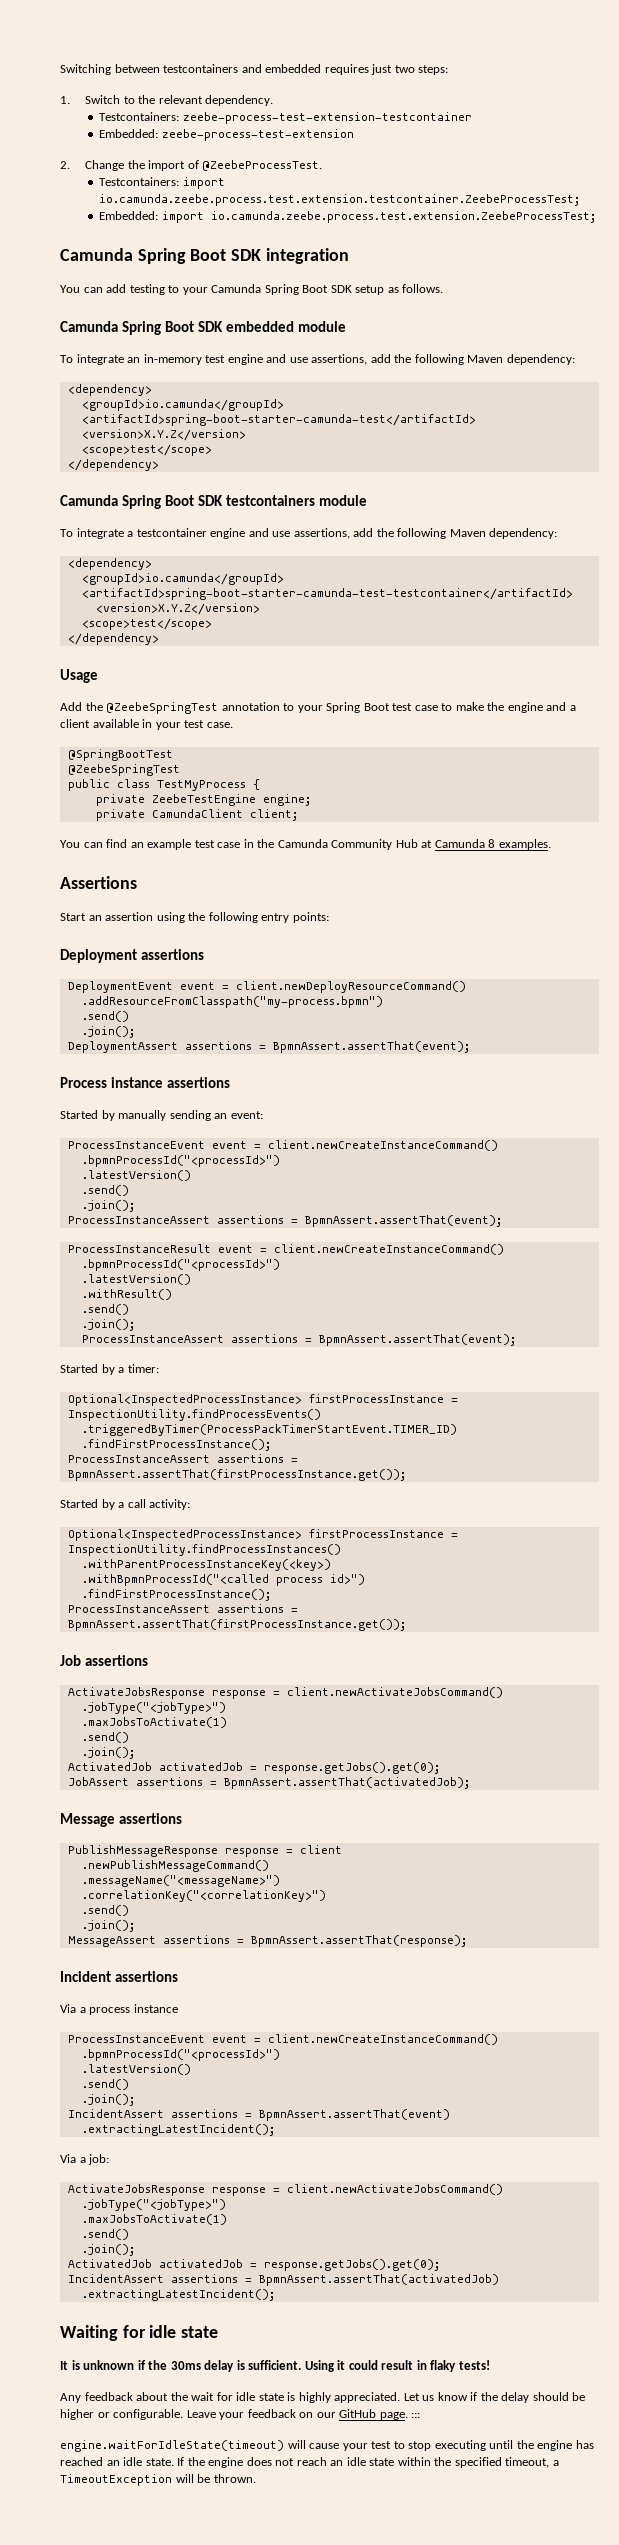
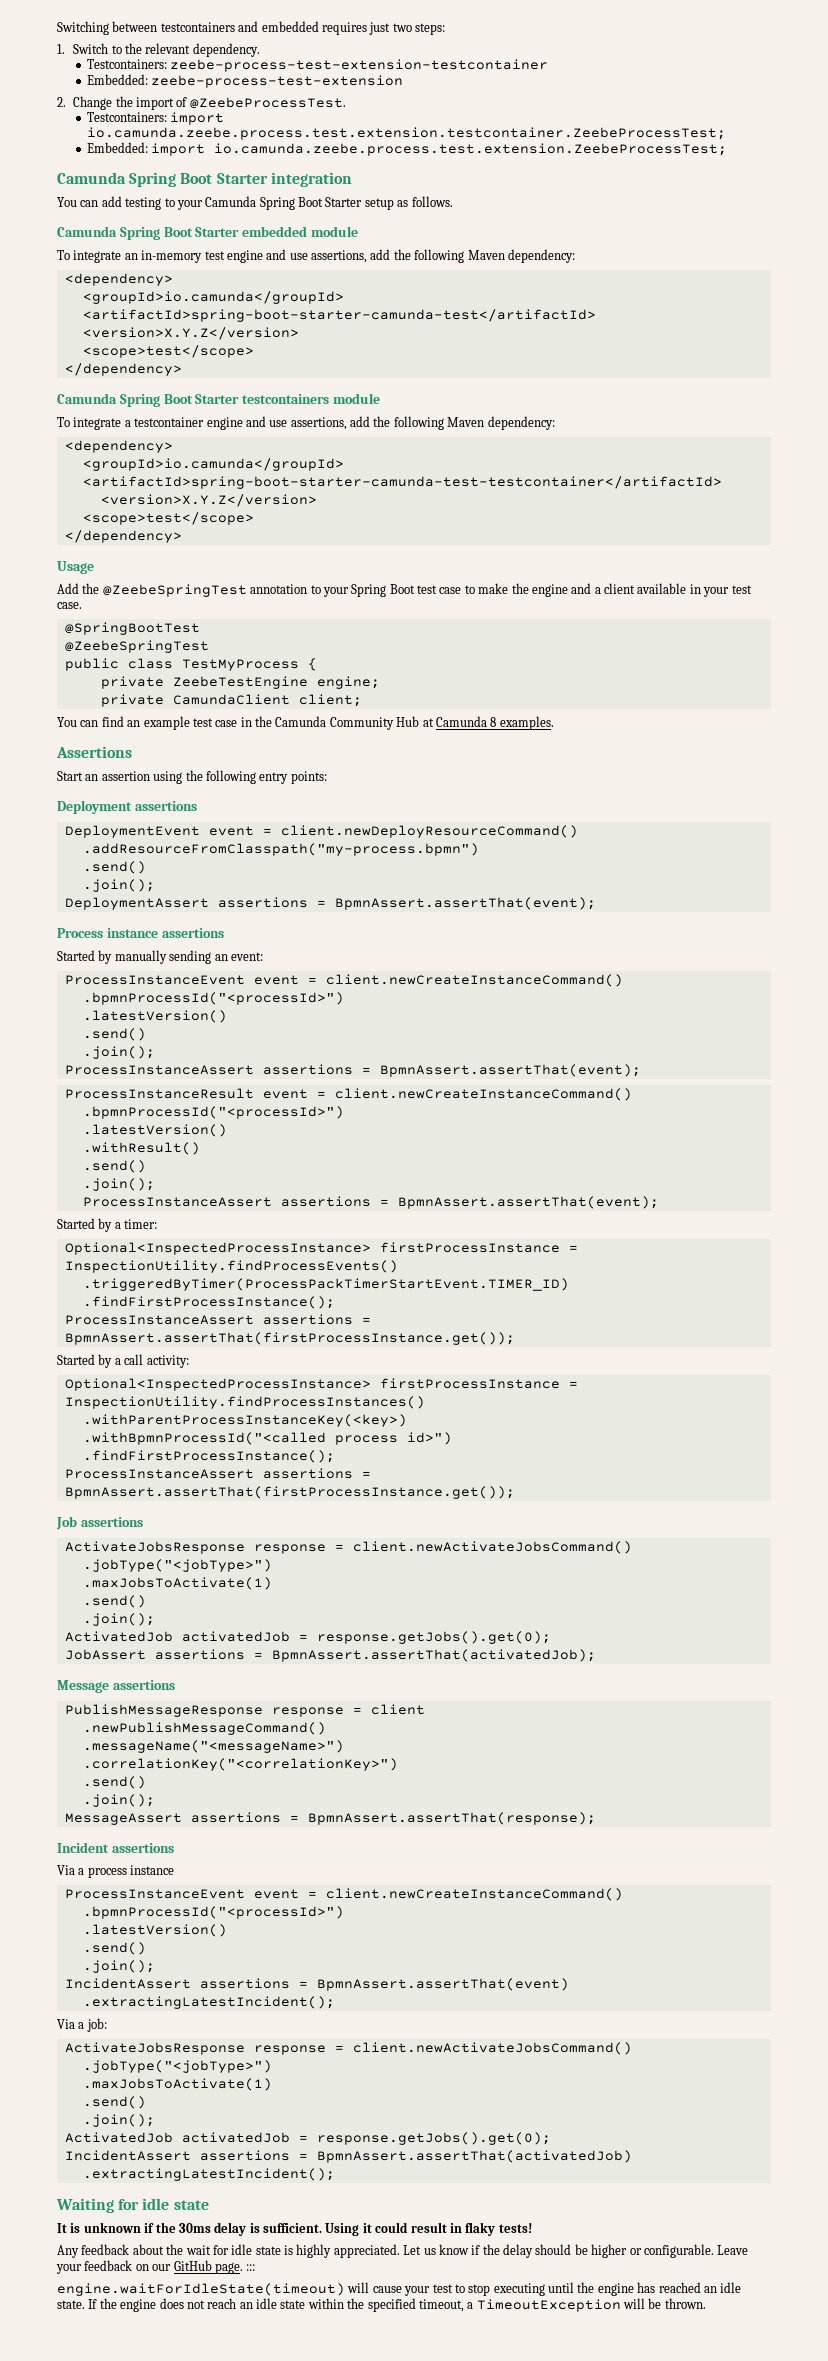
- Camunda Spring Boot SDK integration
+ Camunda Spring Boot Starter integration
- You can add testing to your Camunda Spring Boot SDK setup as follows.
+ You can add testing to your Camunda Spring Boot Starter setup as follows.
- Camunda Spring Boot SDK embedded module
+ Camunda Spring Boot Starter embedded module
- Camunda Spring Boot SDK testcontainers module
+ Camunda Spring Boot Starter testcontainers module

